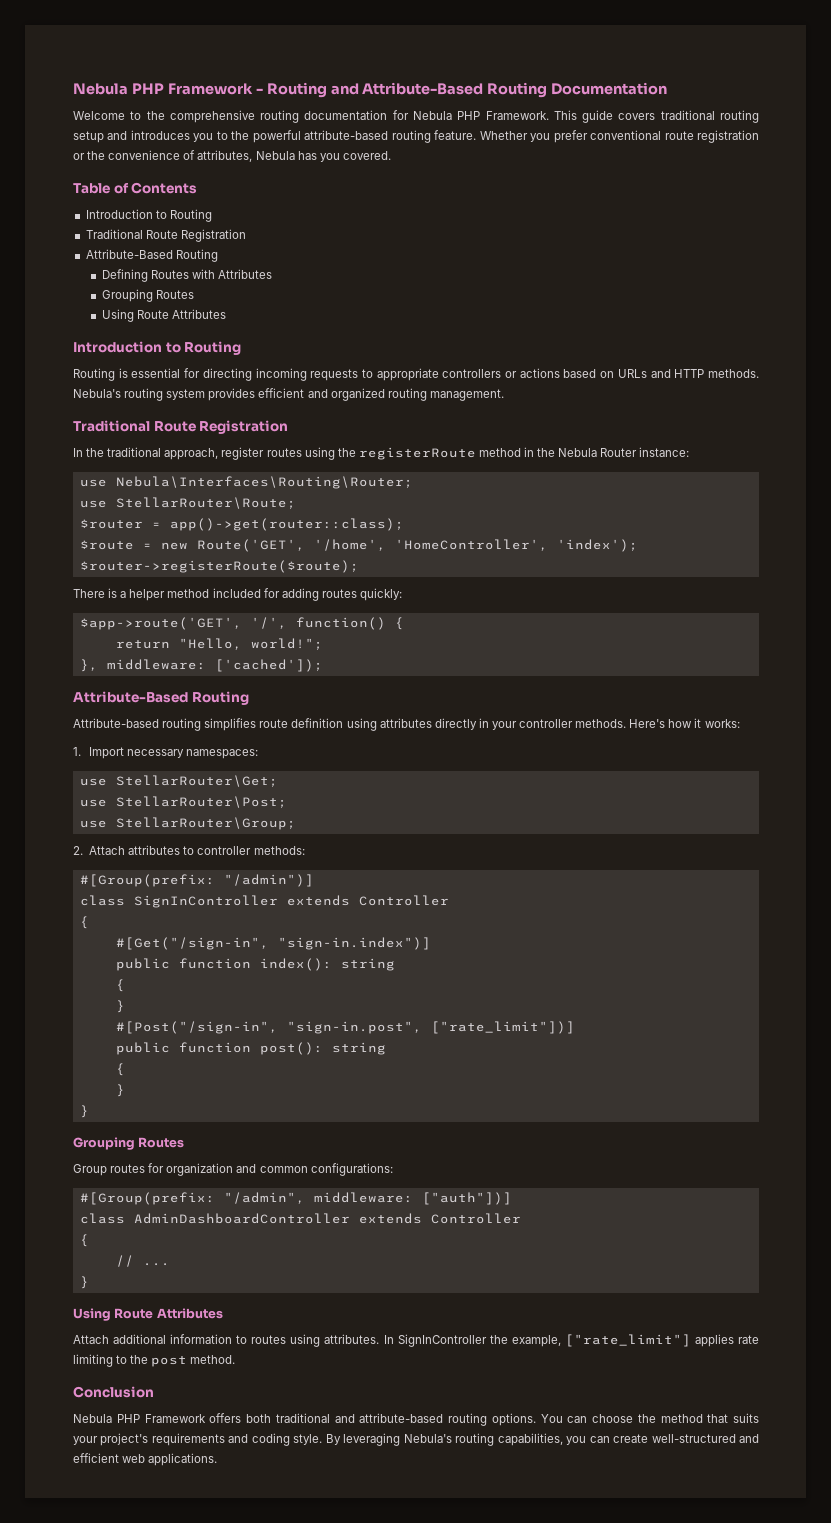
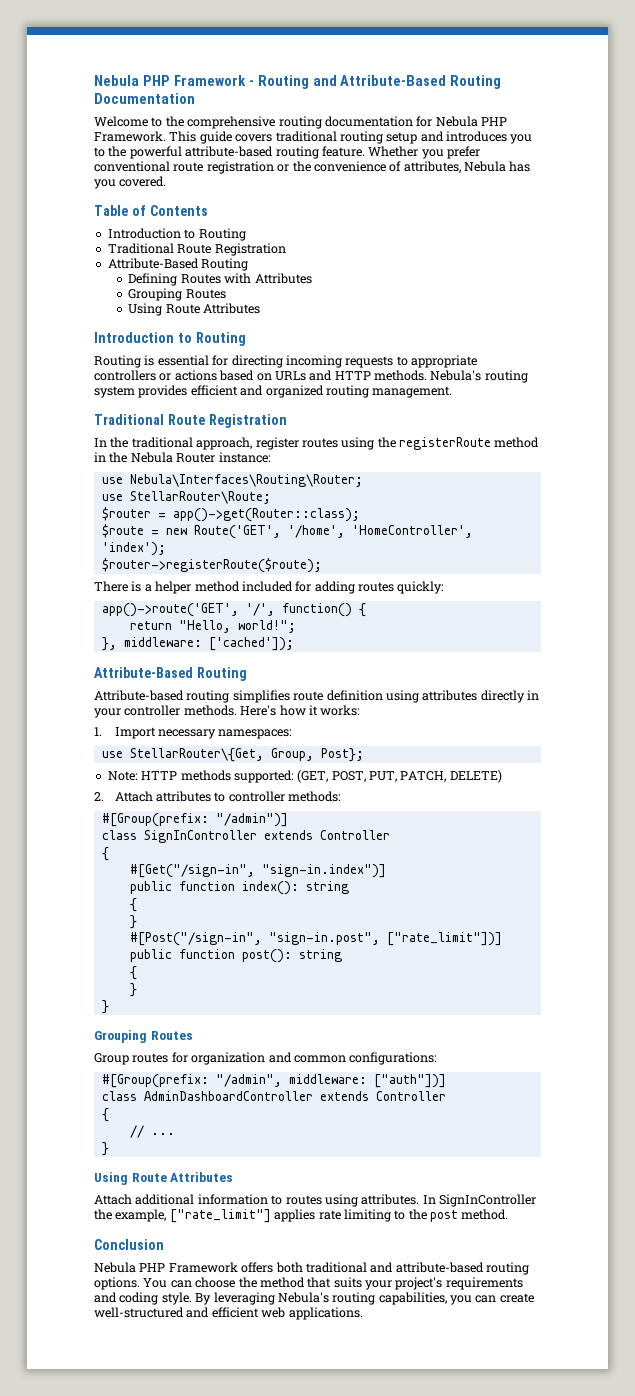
- $router = app()->get(router::class);
+ $router = app()->get(Router::class);
- $app->route('GET', '/', function() {
+ app()->route('GET', '/', function() {
- use StellarRouter\Get;
- use StellarRouter\Post;
- use StellarRouter\Group;
+ use StellarRouter\{Get, Group, Post};
+ Note: HTTP methods supported: (GET, POST, PUT, PATCH, DELETE)

